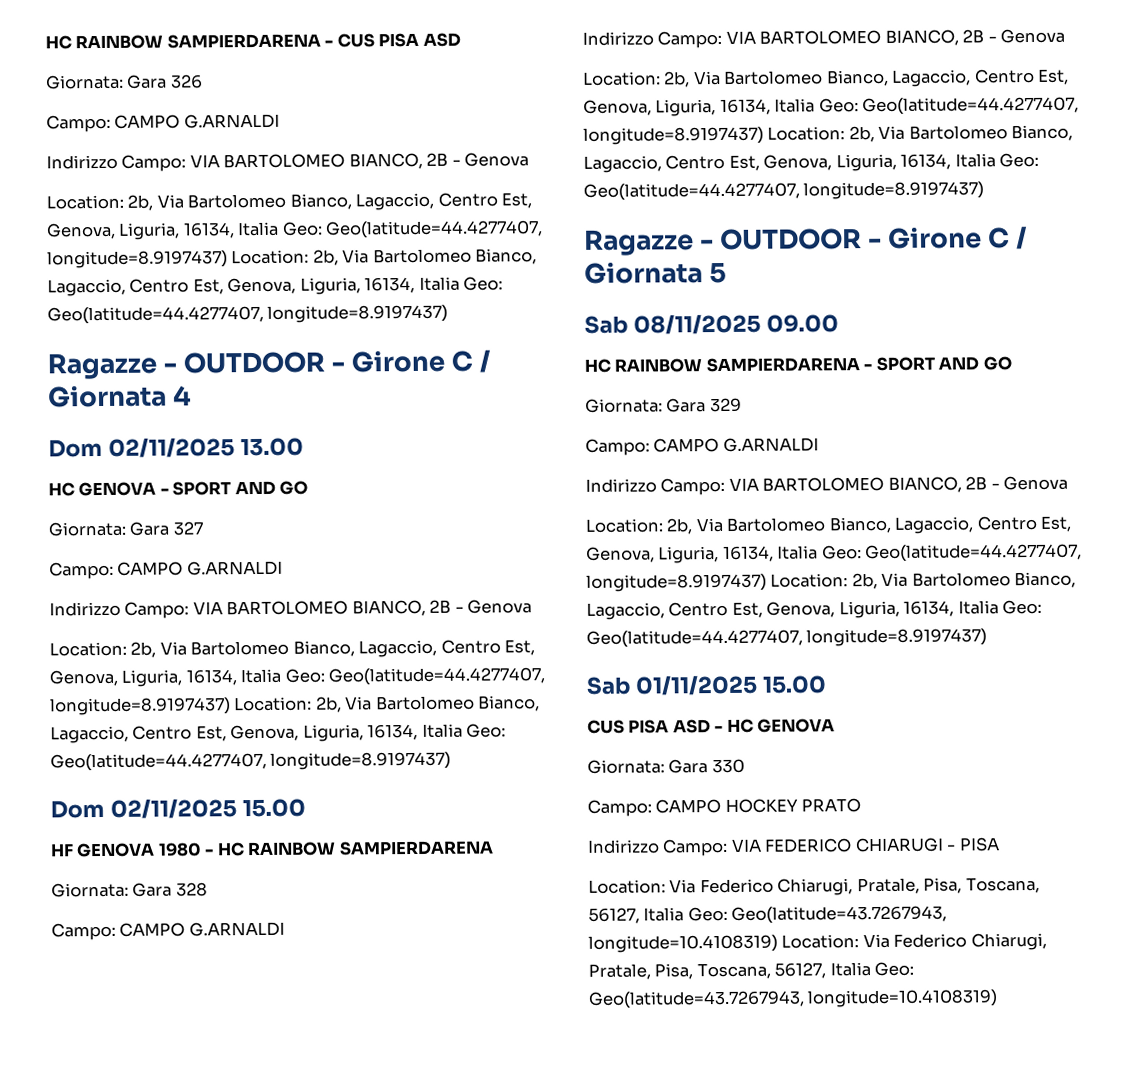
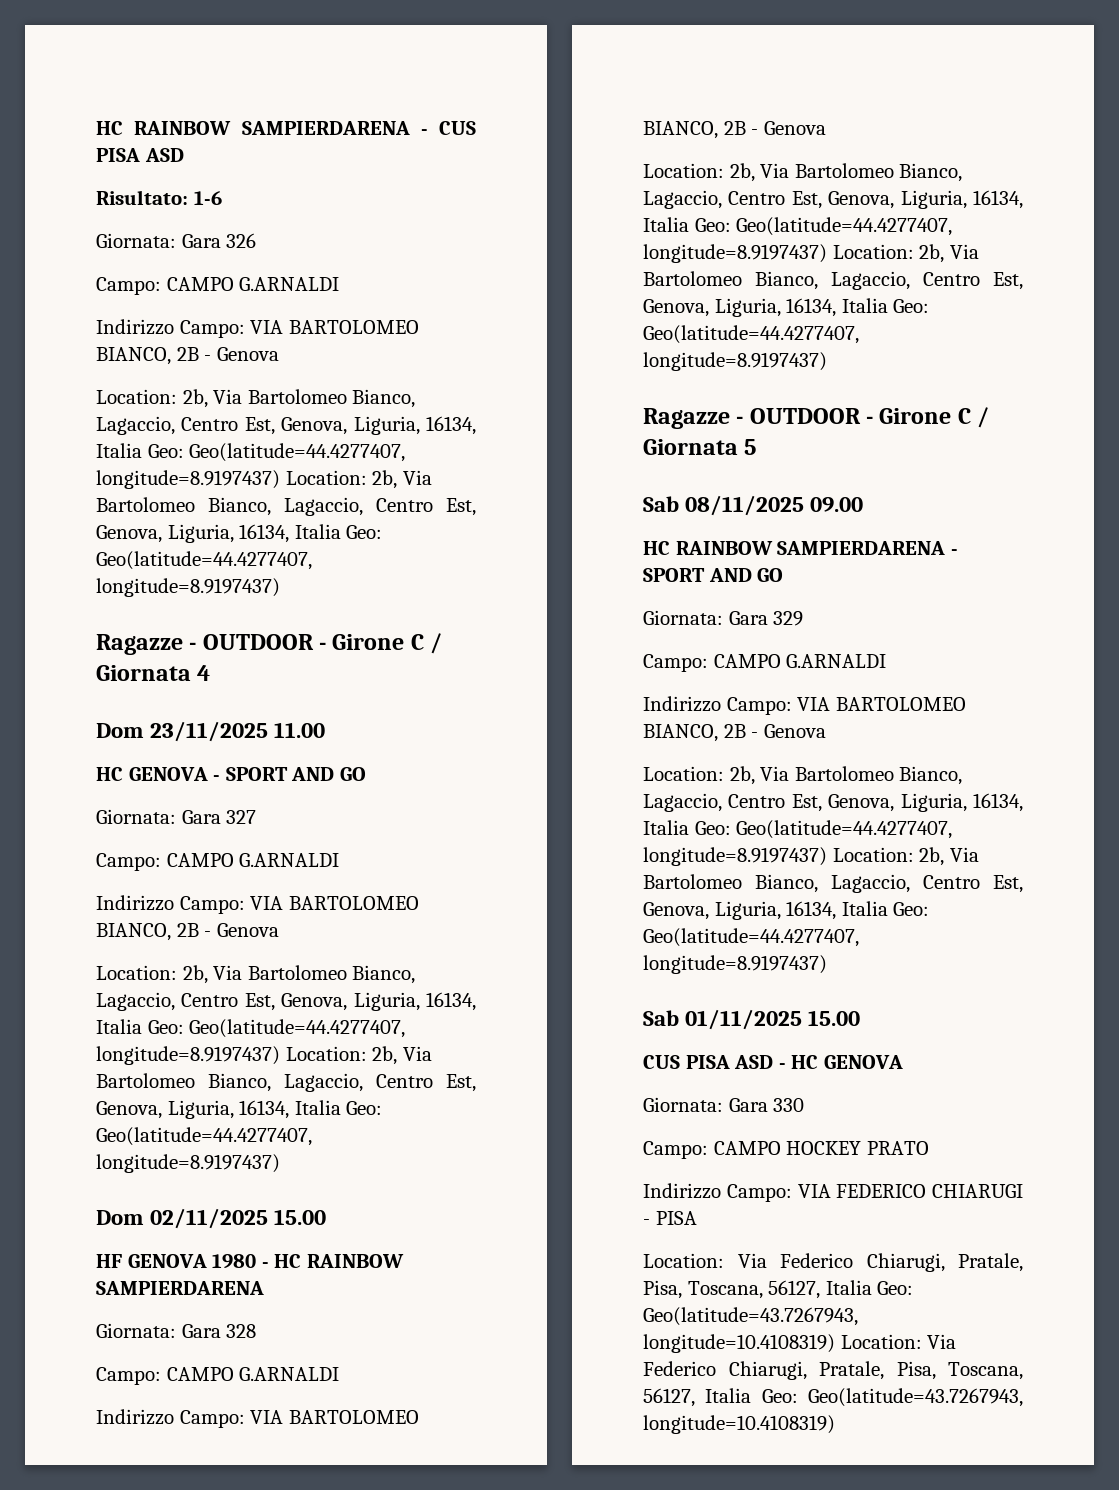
+ Risultato: 1-6
- Dom 02/11/2025 13.00
+ Dom 23/11/2025 11.00

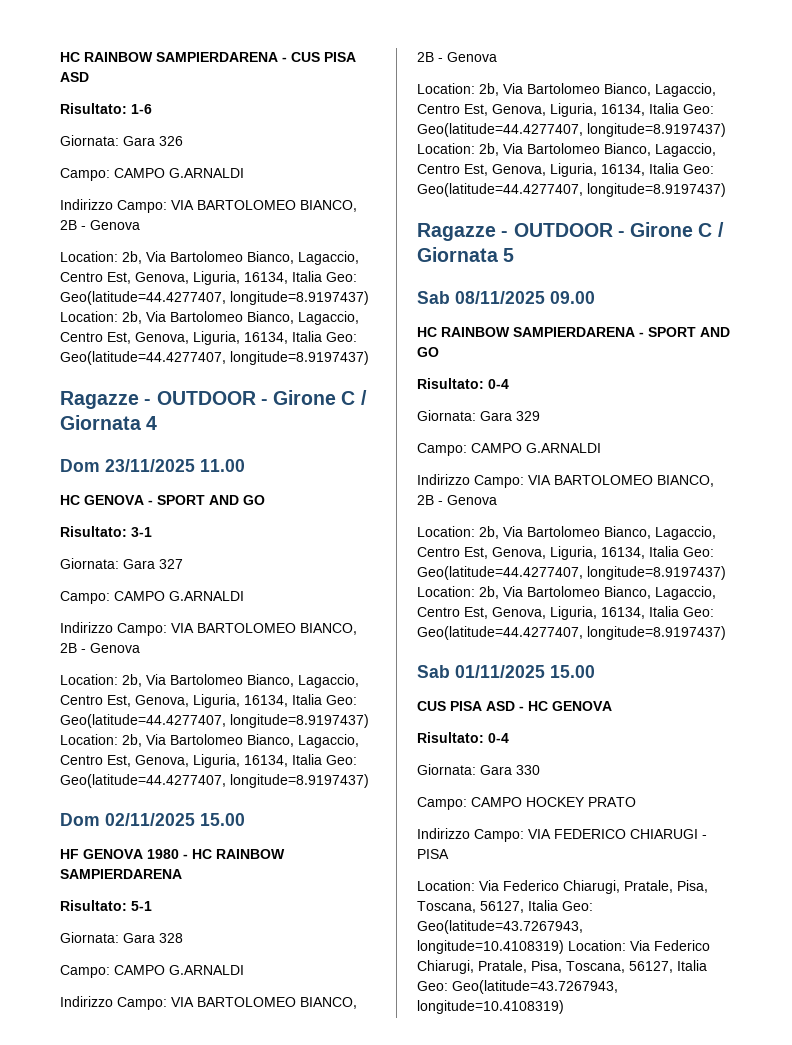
+ Risultato: 3-1
+ Risultato: 5-1
  HC RAINBOW SAMPIERDARENA - SPORT AND GO
+ Risultato: 0-4
  CUS PISA ASD - HC GENOVA
+ Risultato: 0-4

